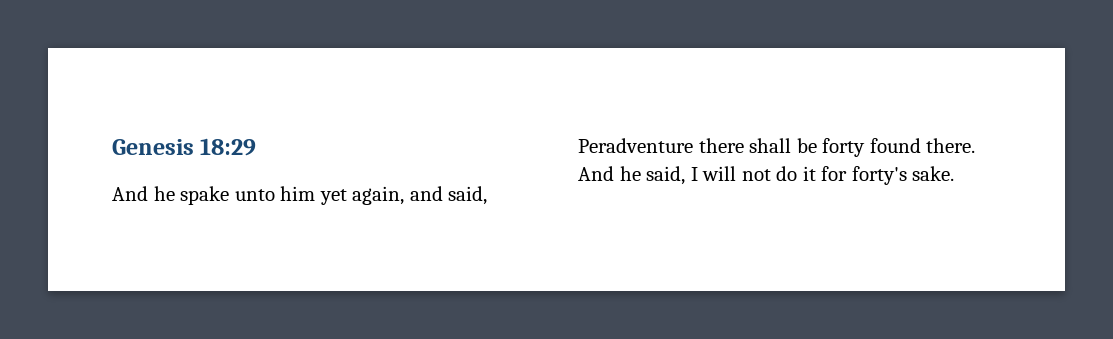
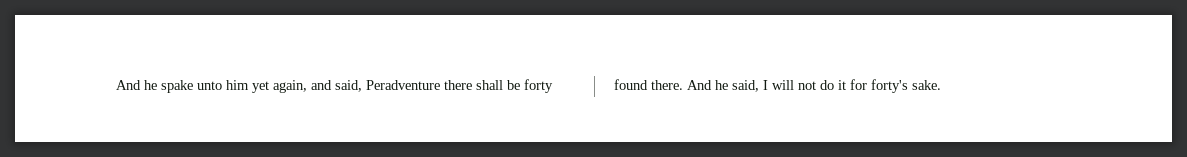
- Genesis 18:29

